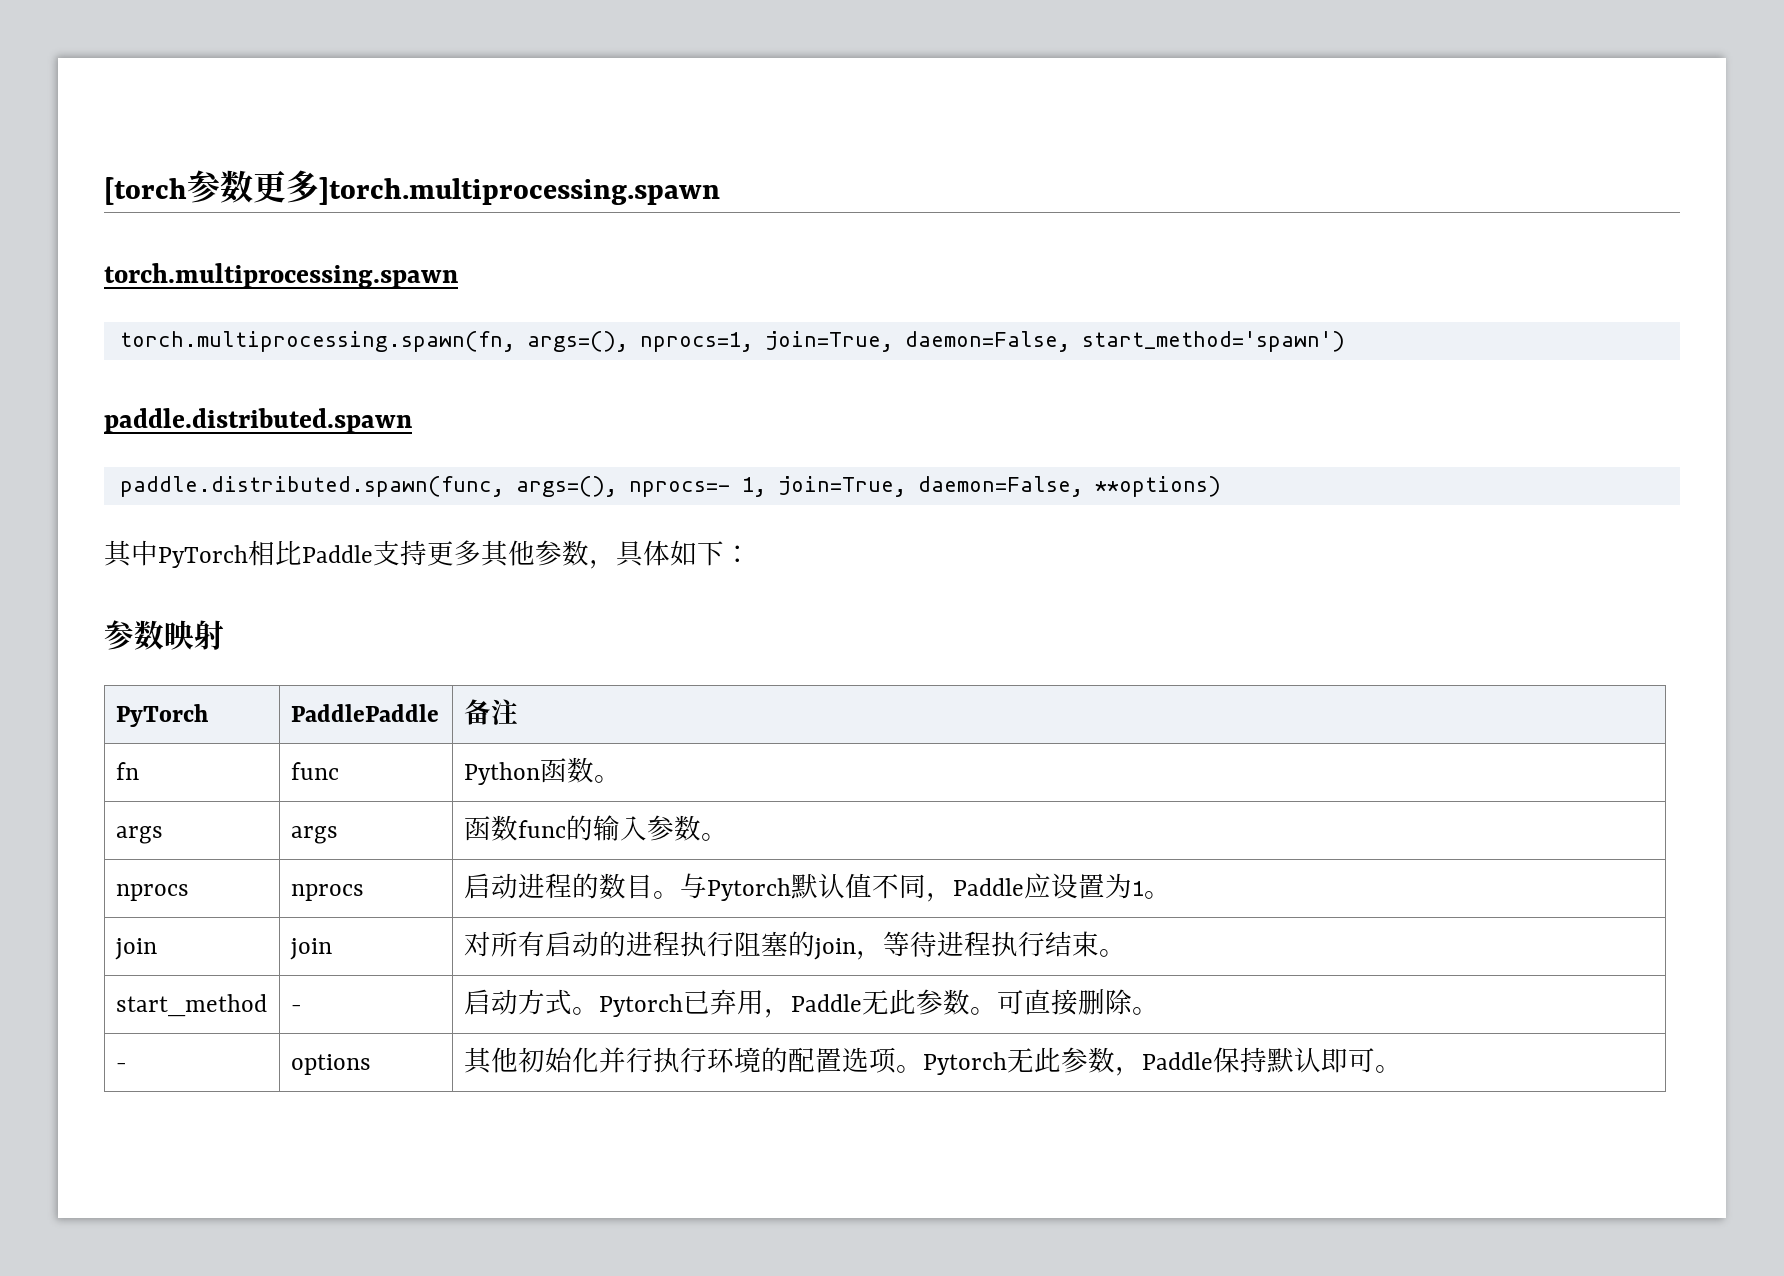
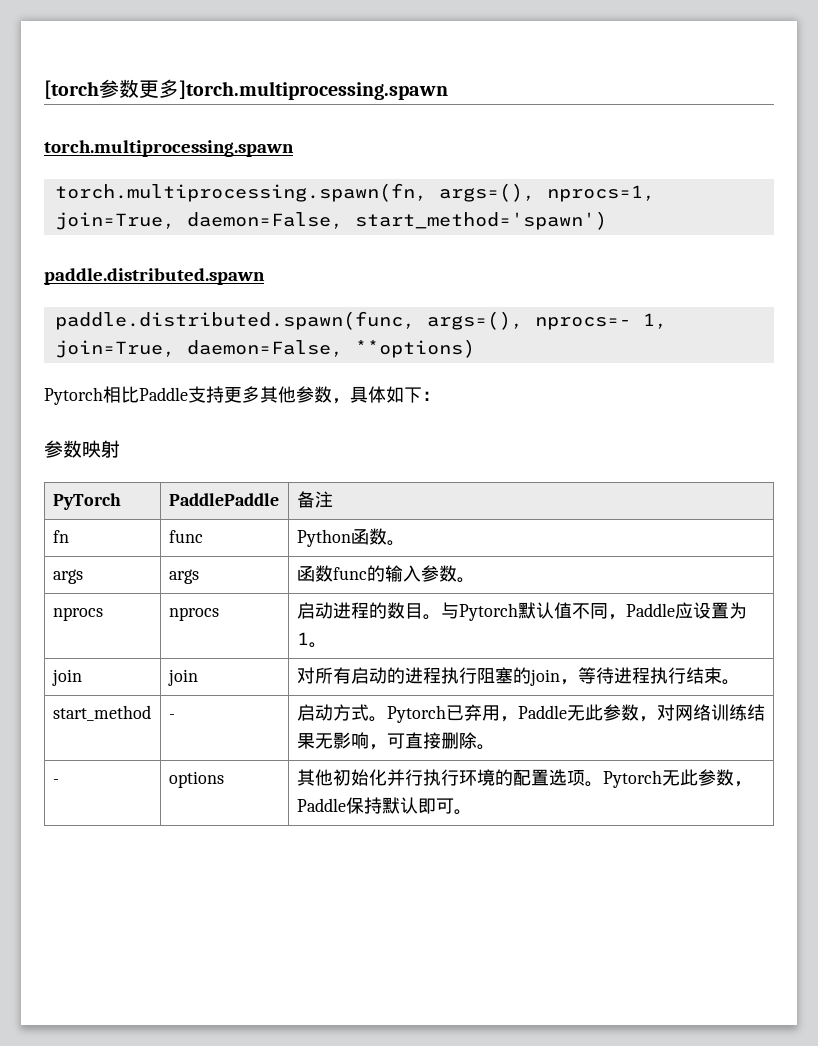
- 其中PyTorch相比Paddle支持更多其他参数，具体如下：
+ Pytorch相比Paddle支持更多其他参数，具体如下：
- start_method | - | 启动方式。Pytorch已弃用，Paddle无此参数。可直接删除。
+ start_method | - | 启动方式。Pytorch已弃用，Paddle无此参数，对网络训练结果无影响，可直接删除。

